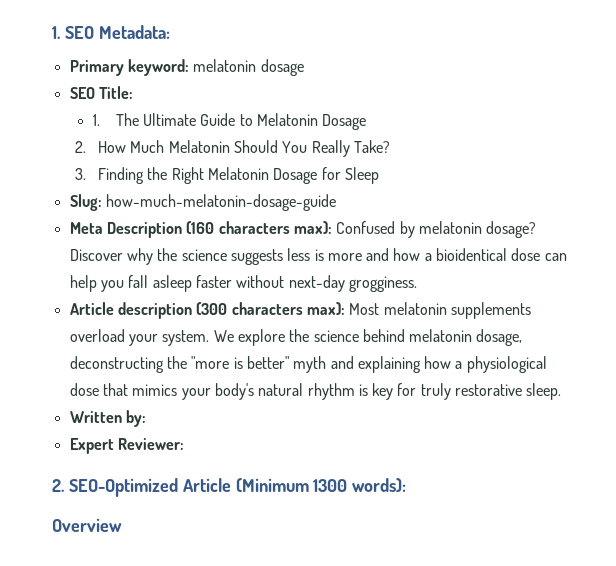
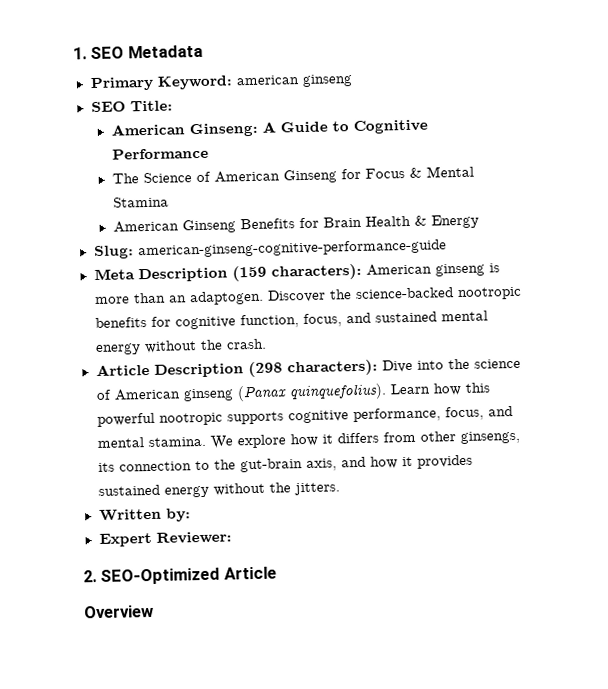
- 1. SEO Metadata:
+ 1. SEO Metadata
- Primary keyword: melatonin dosage
+ Primary Keyword: american ginseng
- 1. The Ultimate Guide to Melatonin Dosage
- 2. How Much Melatonin Should You Really Take?
- 3. Finding the Right Melatonin Dosage for Sleep
+ American Ginseng: A Guide to Cognitive Performance
+ The Science of American Ginseng for Focus & Mental Stamina
+ American Ginseng Benefits for Brain Health & Energy
- Slug: how-much-melatonin-dosage-guide
+ Slug: american-ginseng-cognitive-performance-guide
- Meta Description (160 characters max): Confused by melatonin dosage? Discover why the science suggests less is more and how a bioidentical dose can help you fall asleep faster without next-day grogginess.
- Article description (300 characters max): Most melatonin supplements overload your system. We explore the science behind melatonin dosage, deconstructing the "more is better" myth and explaining how a physiological dose that mimics your body's natural rhythm is key for truly restorative sleep.
+ Meta Description (159 characters): American ginseng is more than an adaptogen. Discover the science-backed nootropic benefits for cognitive function, focus, and sustained mental energy without the crash.
+ Article Description (298 characters): Dive into the science of American ginseng (Panax quinquefolius). Learn how this powerful nootropic supports cognitive performance, focus, and mental stamina. We explore how it differs from other ginsengs, its connection to the gut-brain axis, and how it provides sustained energy without the jitters.
- 2. SEO-Optimized Article (Minimum 1300 words):
+ 2. SEO-Optimized Article

